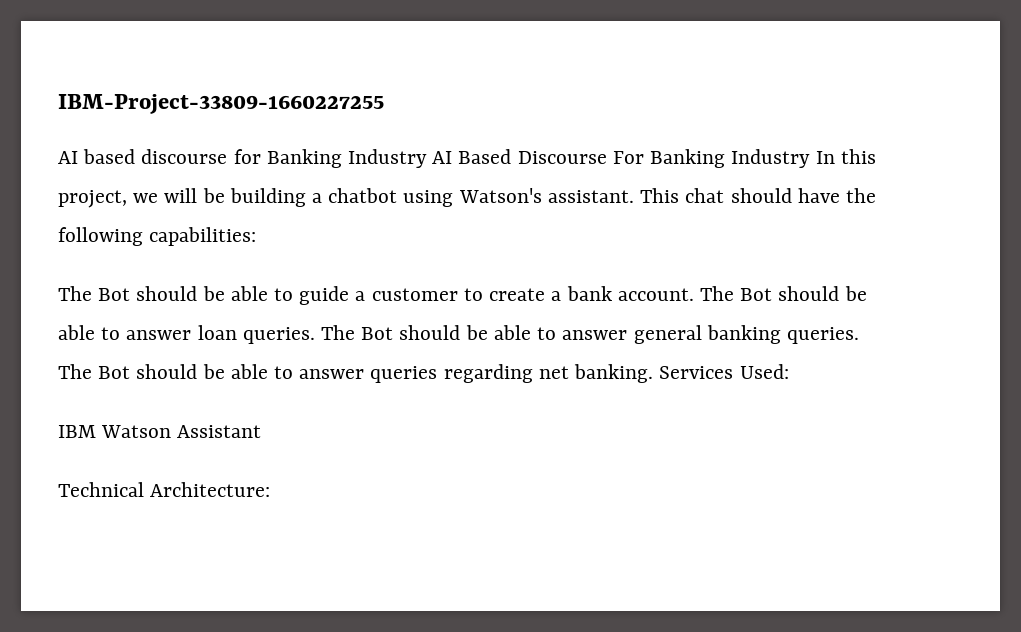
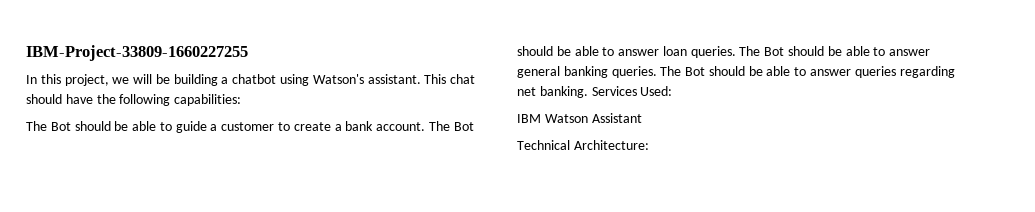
- AI based discourse for Banking Industry AI Based Discourse For Banking Industry In this project, we will be building a chatbot using Watson's assistant.
+ In this project, we will be building a chatbot using Watson's assistant.

